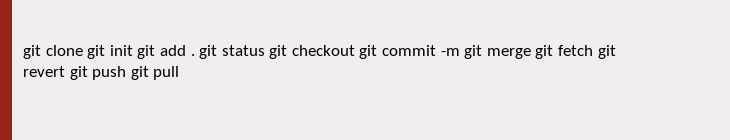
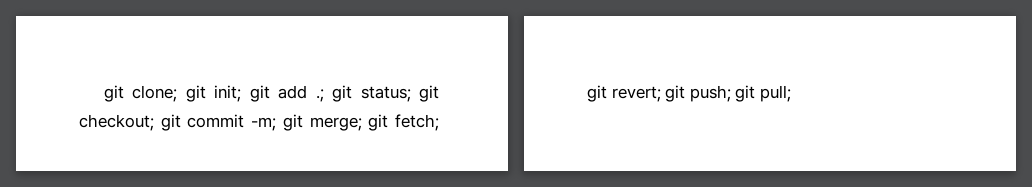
- git clone git init git add . git status git checkout git commit -m git merge git fetch git revert git push git pull
+ git clone; git init; git add .; git status; git checkout; git commit -m; git merge; git fetch; git revert; git push; git pull;

